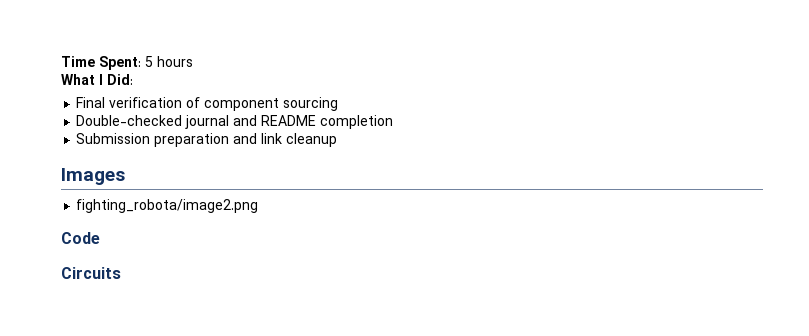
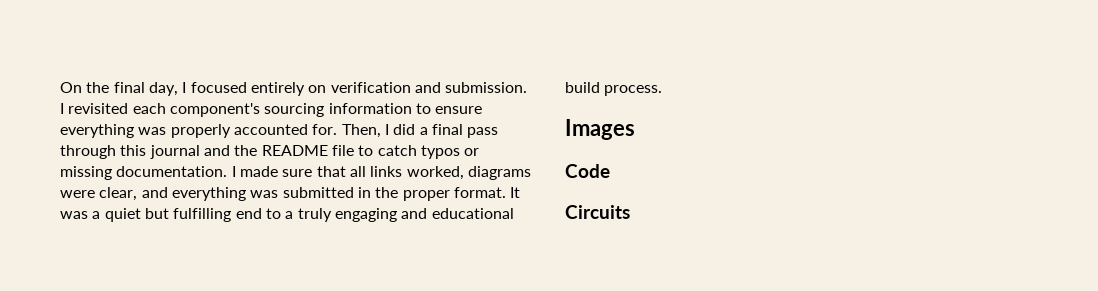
- Time Spent: 5 hours
- What I Did:
- Final verification of component sourcing
- Double-checked journal and README completion
- Submission preparation and link cleanup
+ On the final day, I focused entirely on verification and submission. I revisited each component's sourcing information to ensure everything was properly accounted for. Then, I did a final pass through this journal and the README file to catch typos or missing documentation. I made sure that all links worked, diagrams were clear, and everything was submitted in the proper format. It was a quiet but fulfilling end to a truly engaging and educational build process.
- fighting_robota/image2.png

